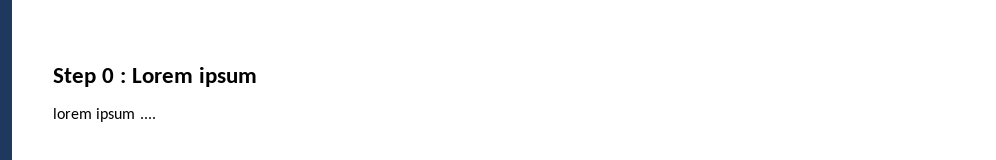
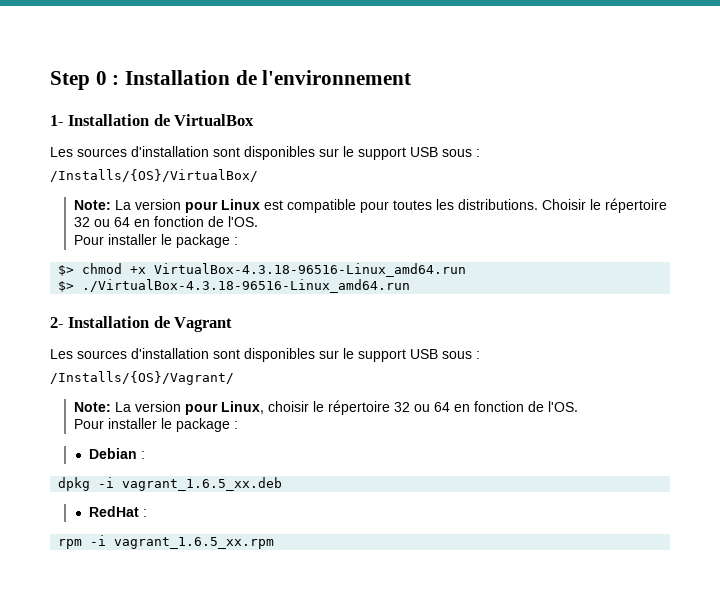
- Step 0 : Lorem ipsum
- lorem ipsum ....
+ Step 0 : Installation de l'environnement
+ 1- Installation de VirtualBox
+ Les sources d'installation sont disponibles sur le support USB sous :
+ /Installs/{OS}/VirtualBox/
+ Note: La version pour Linux est compatible pour toutes les distributions. Choisir le répertoire 32 ou 64 en fonction de l'OS.
+ Pour installer le package :
+ $> chmod +x VirtualBox-4.3.18-96516-Linux_amd64.run
+ $> ./VirtualBox-4.3.18-96516-Linux_amd64.run
+ 2- Installation de Vagrant
+ Les sources d'installation sont disponibles sur le support USB sous :
+ /Installs/{OS}/Vagrant/
+ Note: La version pour Linux, choisir le répertoire 32 ou 64 en fonction de l'OS.
+ Pour installer le package :
+ Debian :
+ dpkg -i vagrant_1.6.5_xx.deb
+ RedHat :
+ rpm -i vagrant_1.6.5_xx.rpm

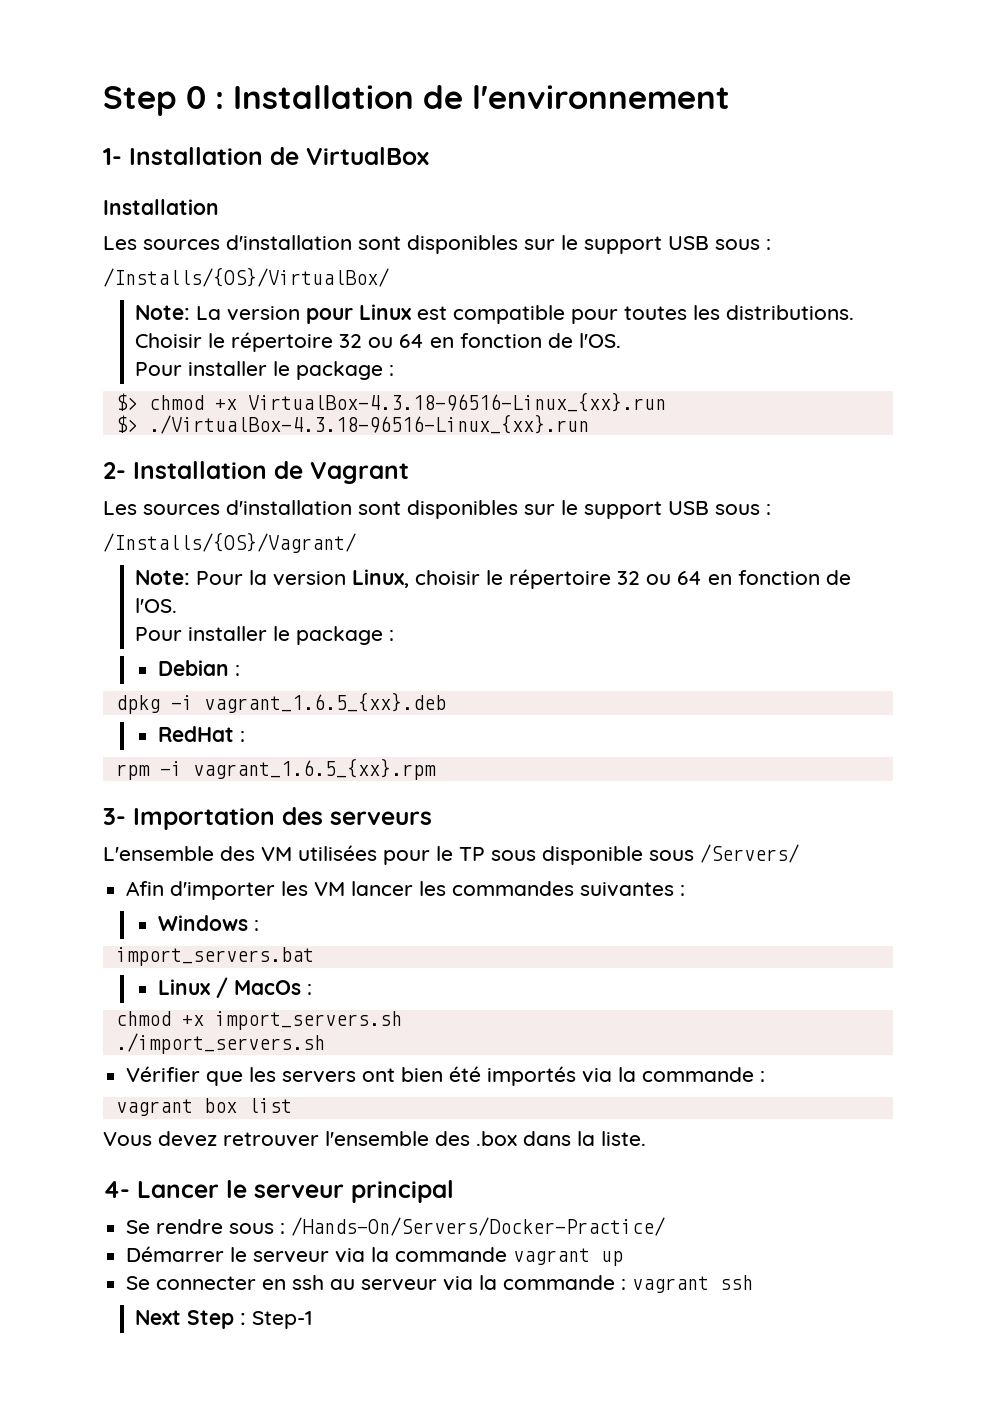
  1- Installation de VirtualBox
+ Installation
- $> chmod +x VirtualBox-4.3.18-96516-Linux_amd64.run
- $> ./VirtualBox-4.3.18-96516-Linux_amd64.run
+ $> chmod +x VirtualBox-4.3.18-96516-Linux_{xx}.run
+ $> ./VirtualBox-4.3.18-96516-Linux_{xx}.run
- Note: La version pour Linux, choisir le répertoire 32 ou 64 en fonction de l'OS.
+ Note: Pour la version Linux, choisir le répertoire 32 ou 64 en fonction de l'OS.
- dpkg -i vagrant_1.6.5_xx.deb
+ dpkg -i vagrant_1.6.5_{xx}.deb
- rpm -i vagrant_1.6.5_xx.rpm
+ rpm -i vagrant_1.6.5_{xx}.rpm
+ 3- Importation des serveurs
+ L'ensemble des VM utilisées pour le TP sous disponible sous /Servers/
+ Afin d'importer les VM lancer les commandes suivantes :
+ Windows :
+ import_servers.bat
+ Linux / MacOs :
+ chmod +x import_servers.sh
+ ./import_servers.sh
+ Vérifier que les servers ont bien été importés via la commande :
+ vagrant box list
+ Vous devez retrouver l'ensemble des .box dans la liste.
+ 4- Lancer le serveur principal
+ Se rendre sous : /Hands-On/Servers/Docker-Practice/
+ Démarrer le serveur via la commande vagrant up
+ Se connecter en ssh au serveur via la commande : vagrant ssh
+ Next Step : Step-1

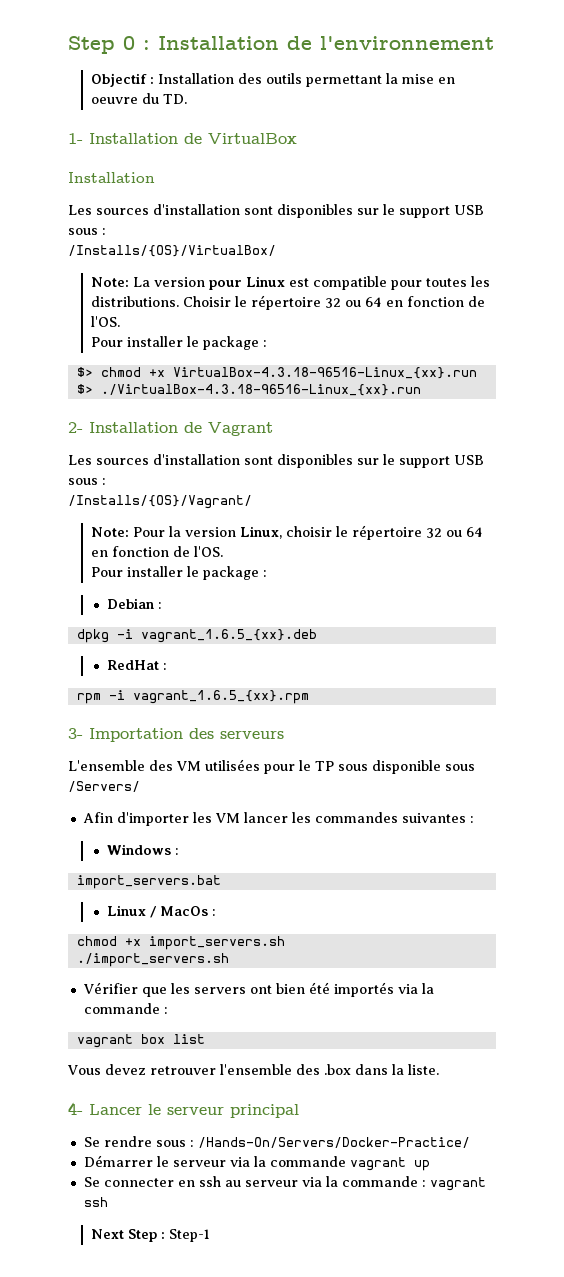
+ Objectif : Installation des outils permettant la mise en oeuvre du TD.

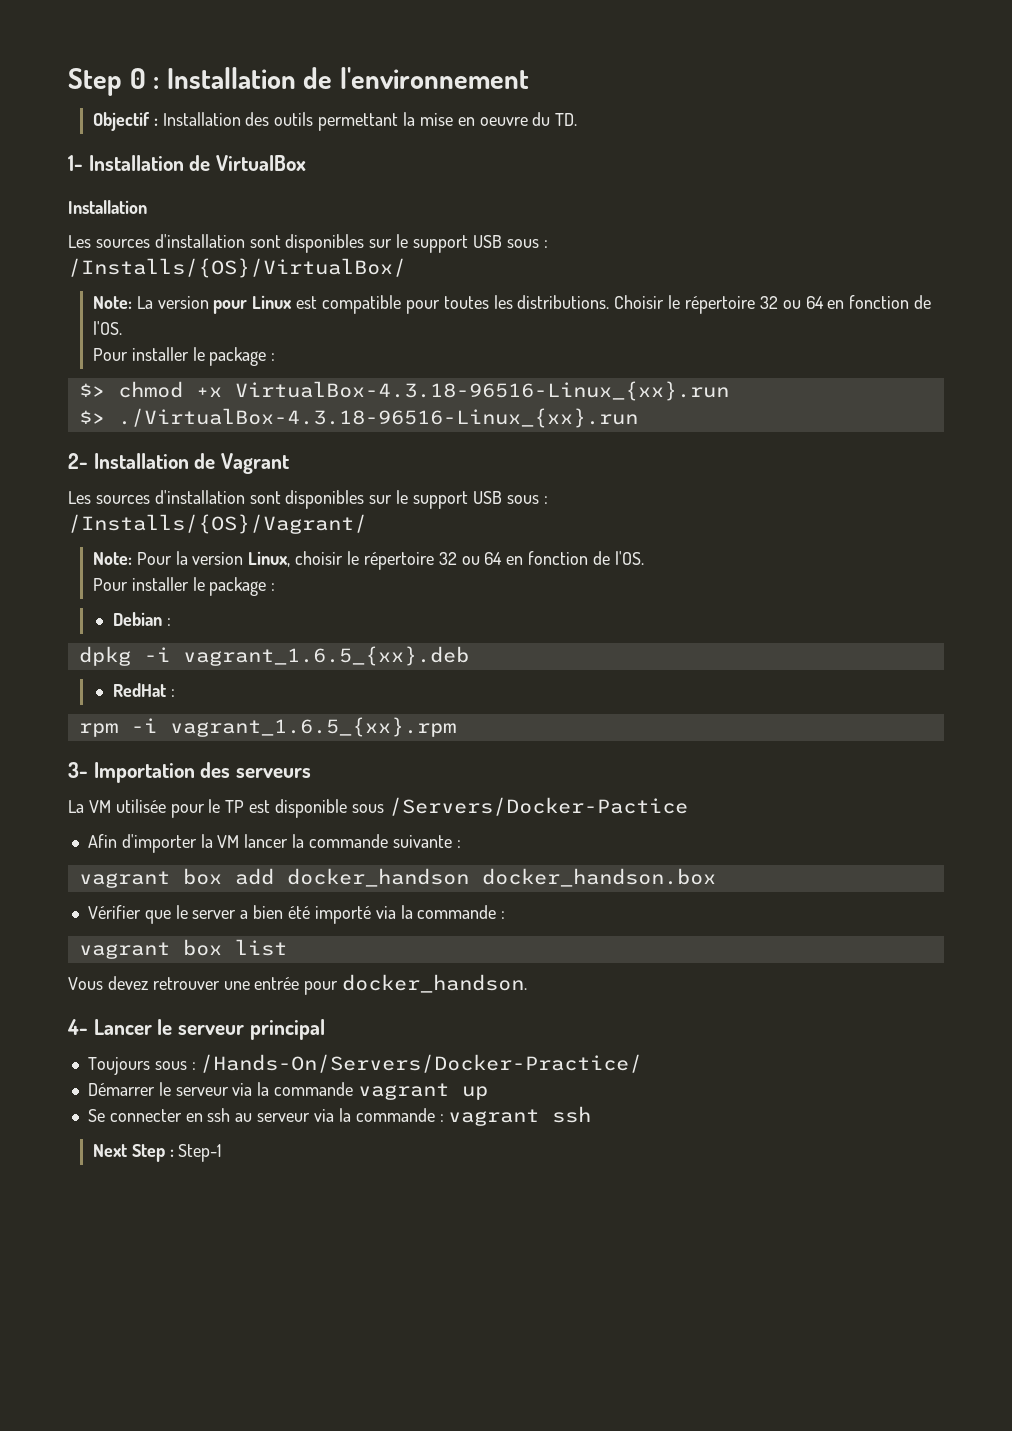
- L'ensemble des VM utilisées pour le TP sous disponible sous /Servers/
+ La VM utilisée pour le TP est disponible sous /Servers/Docker-Pactice
- Afin d'importer les VM lancer les commandes suivantes :
- Windows :
- import_servers.bat
- Linux / MacOs :
- chmod +x import_servers.sh
- ./import_servers.sh
+ Afin d'importer la VM lancer la commande suivante :
+ vagrant box add docker_handson docker_handson.box
- Vérifier que les servers ont bien été importés via la commande :
+ Vérifier que le server a bien été importé via la commande :
- Vous devez retrouver l'ensemble des .box dans la liste.
+ Vous devez retrouver une entrée pour docker_handson.
- Se rendre sous : /Hands-On/Servers/Docker-Practice/
+ Toujours sous : /Hands-On/Servers/Docker-Practice/

